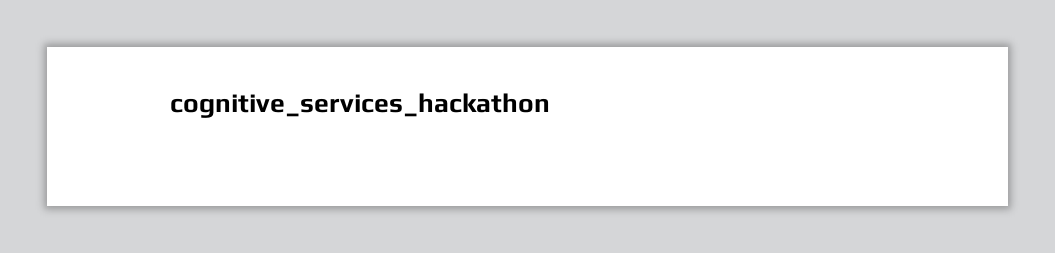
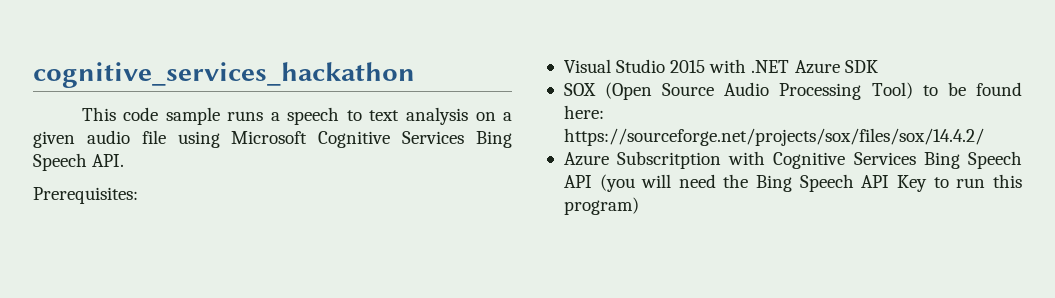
+ This code sample runs a speech to text analysis on a given audio file using Microsoft Cognitive Services Bing Speech API.
+ Prerequisites:
+ Visual Studio 2015 with .NET Azure SDK
+ SOX (Open Source Audio Processing Tool) to be found here: https://sourceforge.net/projects/sox/files/sox/14.4.2/
+ Azure Subscritption with Cognitive Services Bing Speech API (you will need the Bing Speech API Key to run this program)

